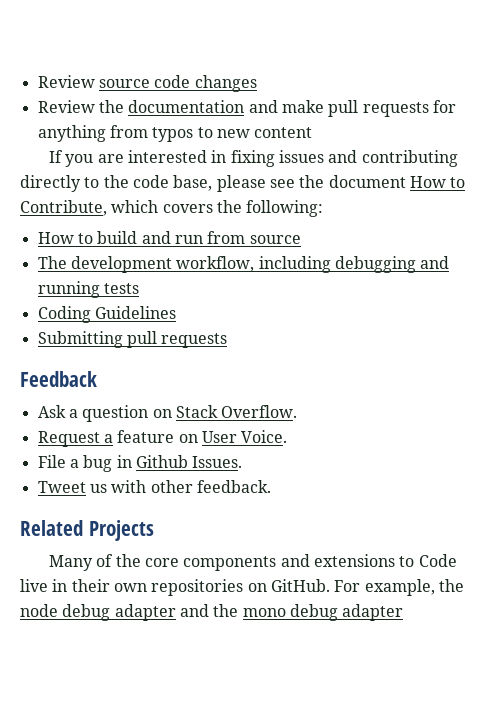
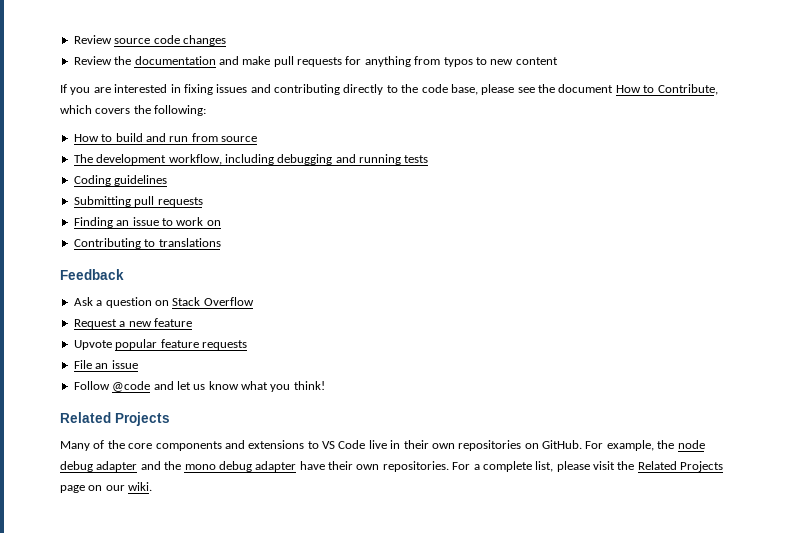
- Coding Guidelines
+ Coding guidelines
+ Finding an issue to work on
+ Contributing to translations
- Ask a question on Stack Overflow.
+ Ask a question on Stack Overflow
- Request a feature on User Voice.
- File a bug in Github Issues.
- Tweet us with other feedback.
+ Request a new feature
+ Upvote popular feature requests
+ File an issue
+ Follow @code and let us know what you think!
- Many of the core components and extensions to Code live in their own repositories on GitHub.
+ Many of the core components and extensions to VS Code live in their own repositories on GitHub.
- For example, the node debug adapter and the mono debug adapter
+ For example, the node debug adapter and the mono debug adapter have their own repositories. For a complete list, please visit the Related Projects page on our wiki.

